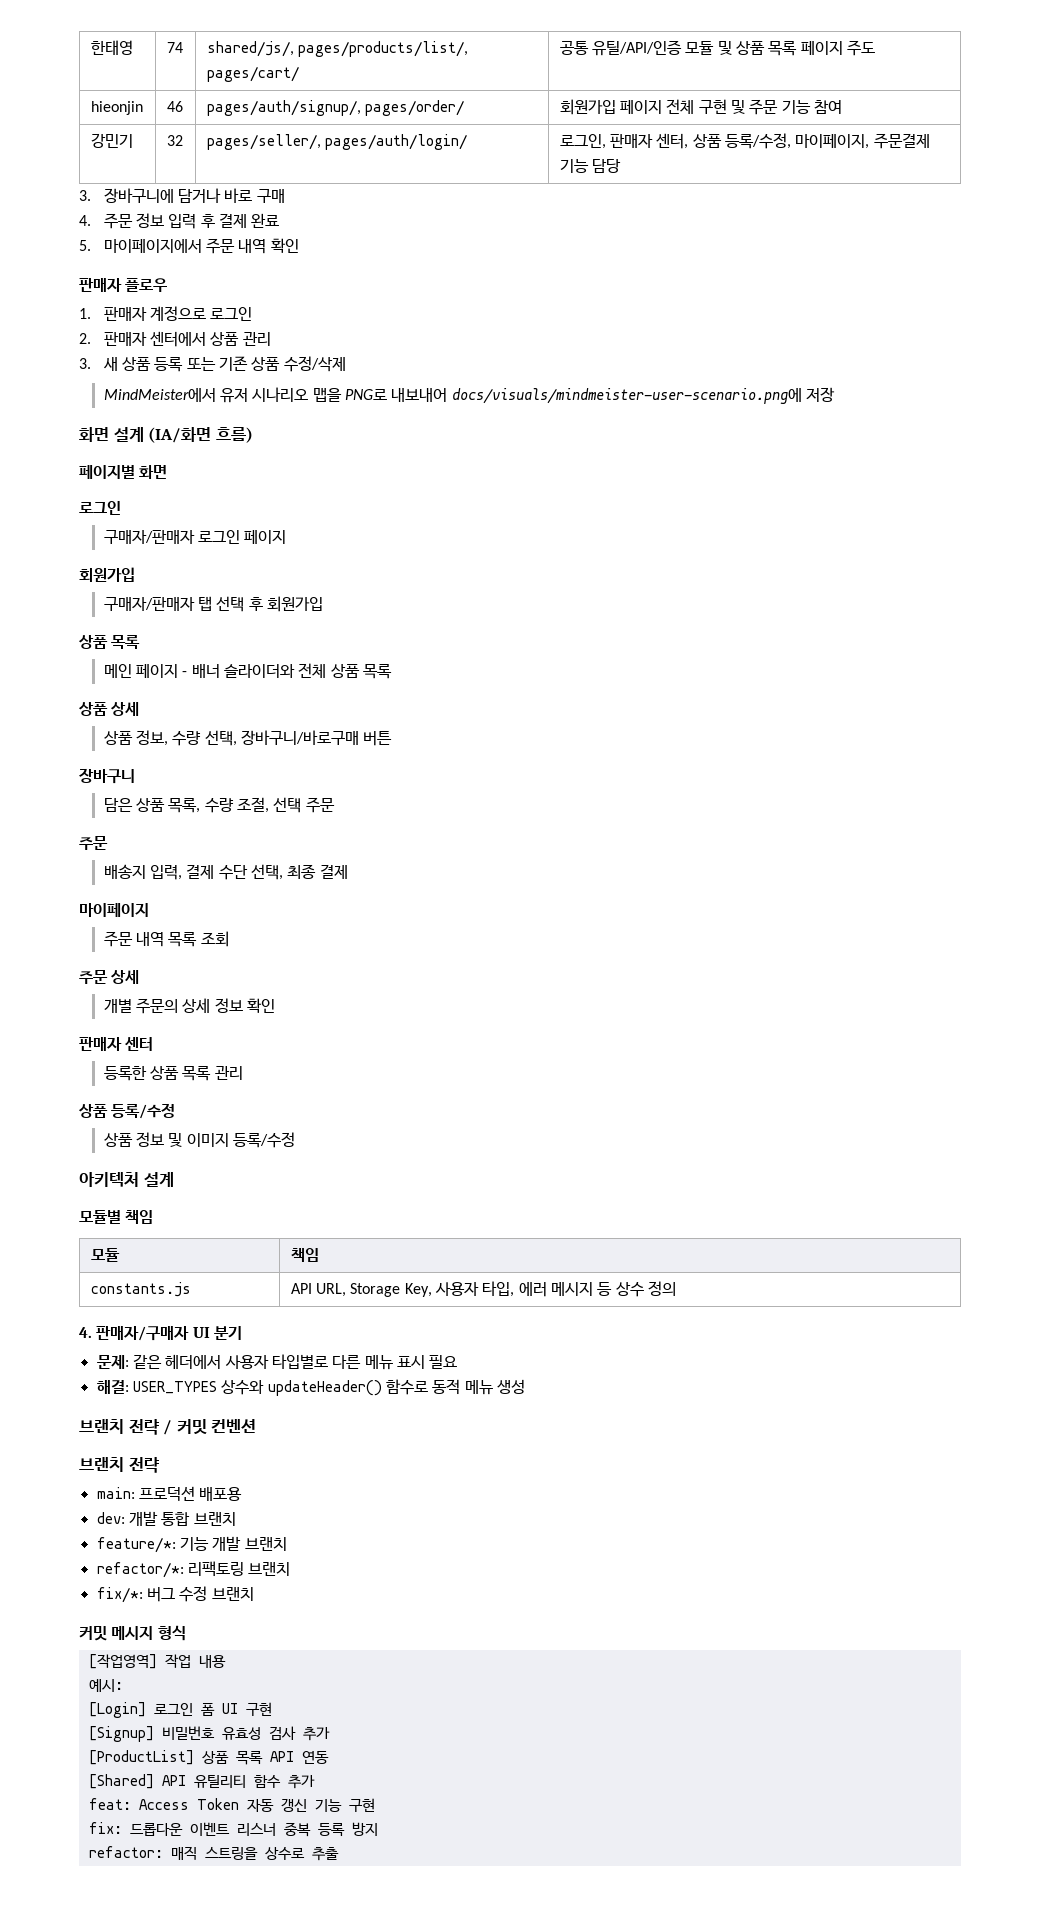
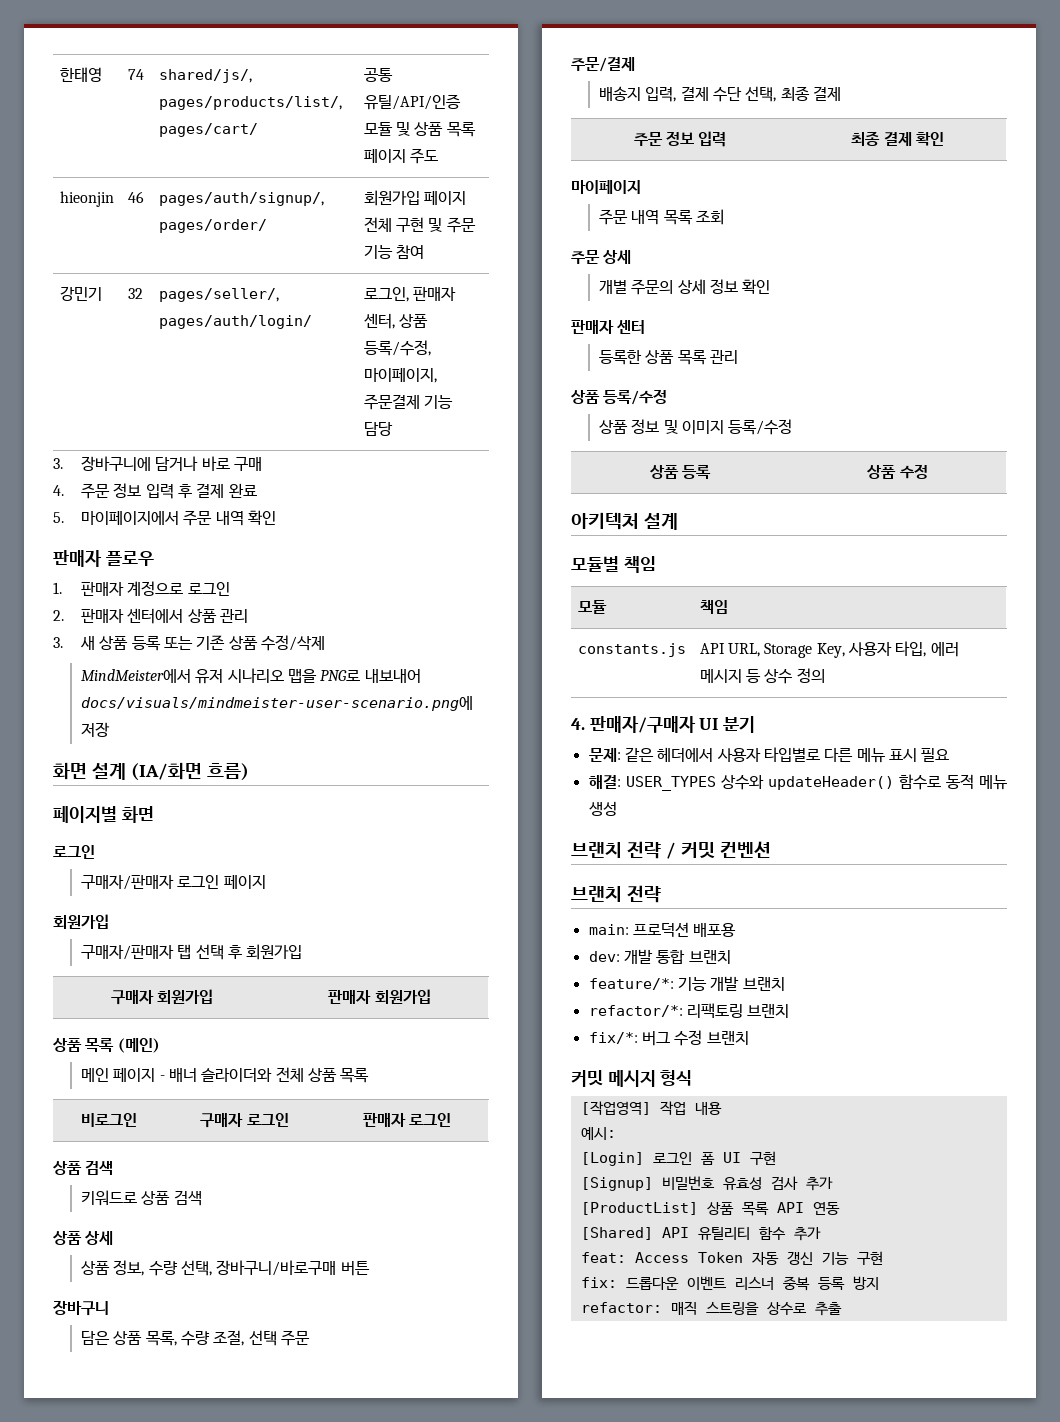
  구매자/판매자 탭 선택 후 회원가입
- 상품 목록
+ 구매자 회원가입 | 판매자 회원가입
+ 상품 목록 (메인)
+ 비로그인 | 구매자 로그인 | 판매자 로그인
+ 상품 검색
+ 키워드로 상품 검색
  담은 상품 목록, 수량 조절, 선택 주문
- 주문
+ 주문/결제
+ 주문 정보 입력 | 최종 결제 확인
+ 상품 등록 | 상품 수정

